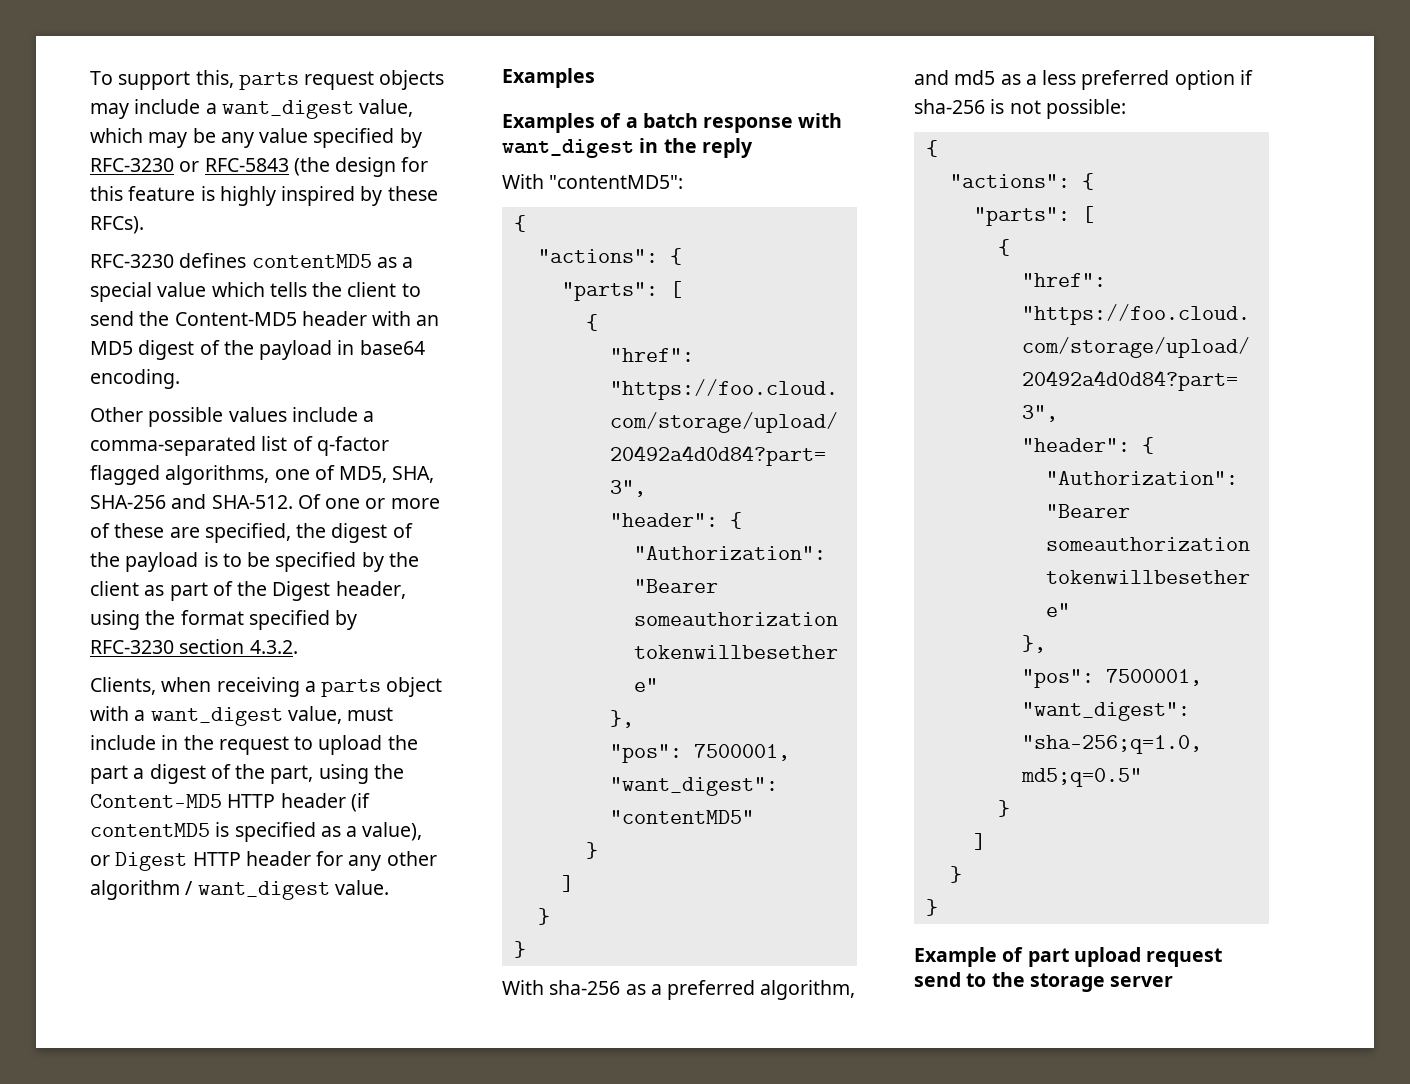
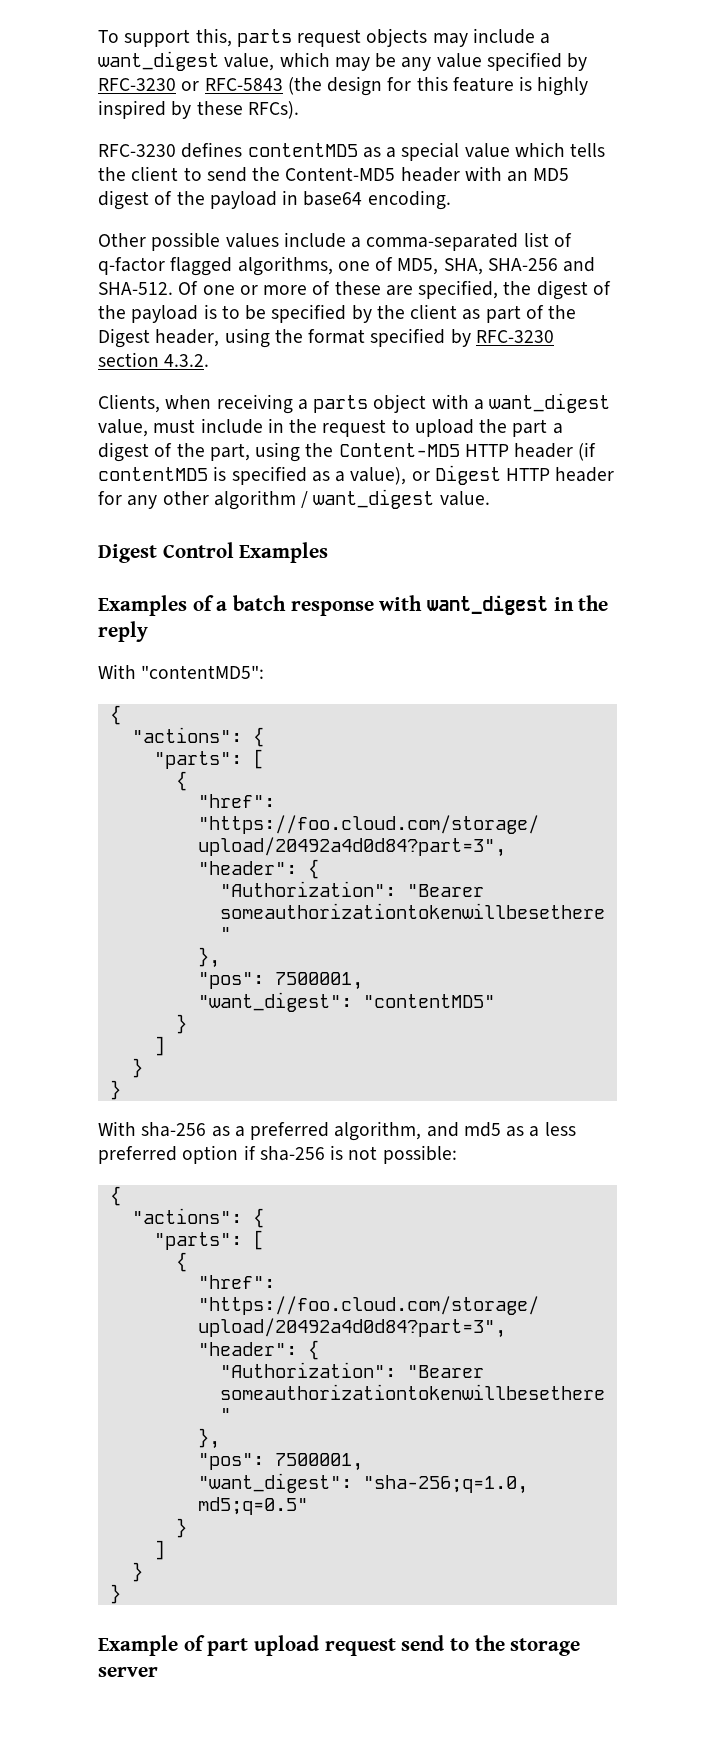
  Clients, when receiving a parts object with a want_digest value, must include in the request to upload the part a digest of the part, using the Content-MD5 HTTP header (if contentMD5 is specified as a value), or Digest HTTP header for any other algorithm / want_digest value.
- Examples
+ Digest Control Examples

